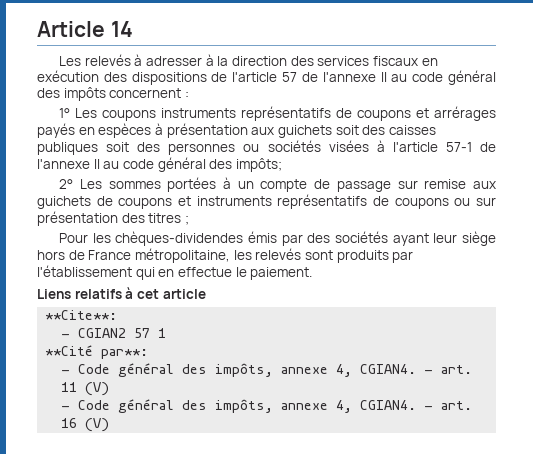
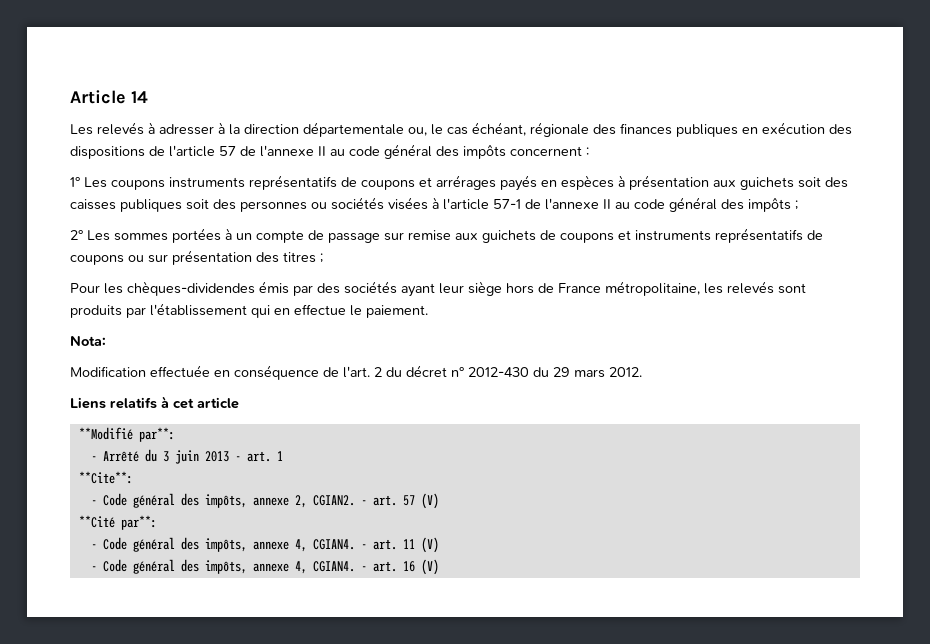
- Les relevés à adresser à la direction des services fiscaux en exécution des dispositions de l'article 57 de l'annexe II au code général des impôts concernent :
+ Les relevés à adresser à la direction départementale ou, le cas échéant, régionale des finances publiques en exécution des dispositions de l'article 57 de l'annexe II au code général des impôts concernent :
- 1° Les coupons instruments représentatifs de coupons et arrérages payés en espèces à présentation aux guichets soit des caisses publiques soit des personnes ou sociétés visées à l'article 57-1 de l'annexe II au code général des impôts;
+ 1° Les coupons instruments représentatifs de coupons et arrérages payés en espèces à présentation aux guichets soit des caisses publiques soit des personnes ou sociétés visées à l'article 57-1 de l'annexe II au code général des impôts ;
+ Nota:
+ Modification effectuée en conséquence de l'art. 2 du décret n° 2012-430 du 29 mars 2012.
+ **Modifié par**:
+ - Arrêté du 3 juin 2013 - art. 1
  **Cite**:
- - CGIAN2 57 1
+ - Code général des impôts, annexe 2, CGIAN2. - art. 57 (V)

